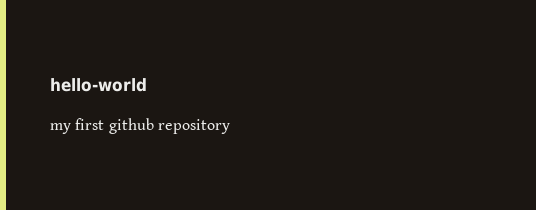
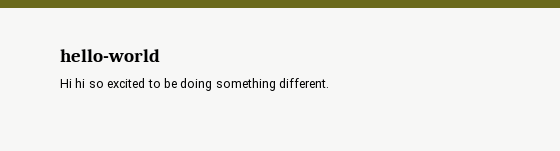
- my first github repository
+ Hi hi so excited to be doing something different.

